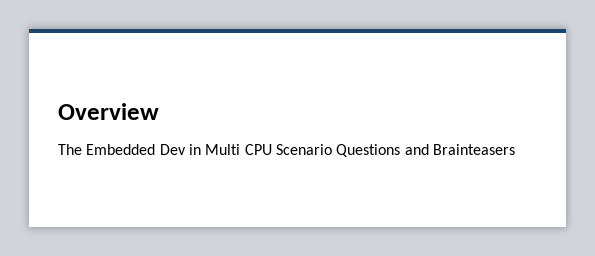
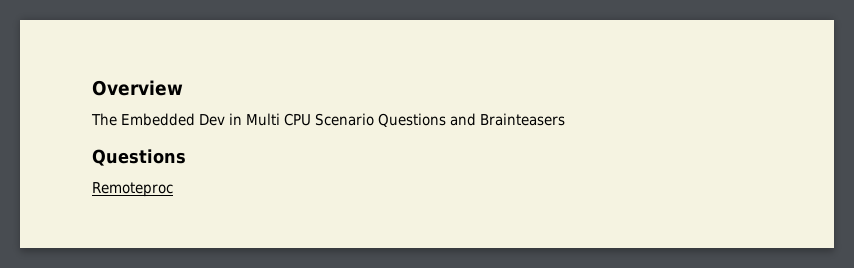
  The Embedded Dev in Multi CPU Scenario Questions and Brainteasers
+ Questions
+ Remoteproc

